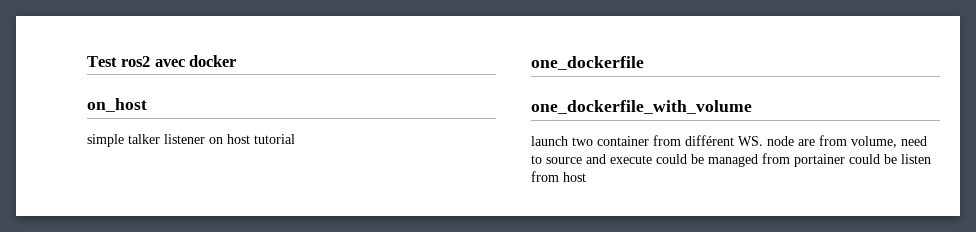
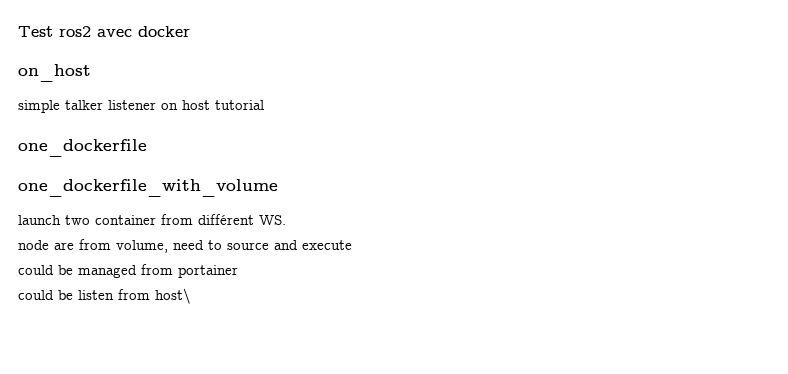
- launch two container from différent WS. node are from volume, need to source and execute could be managed from portainer could be listen from host
+ launch two container from différent WS.
+ node are from volume, need to source and execute
+ could be managed from portainer
+ could be listen from host\

